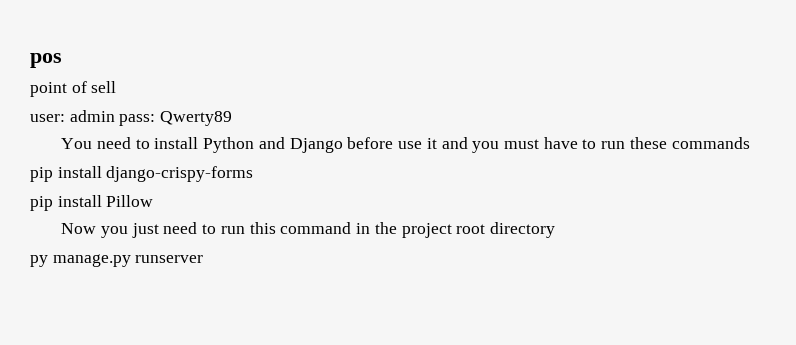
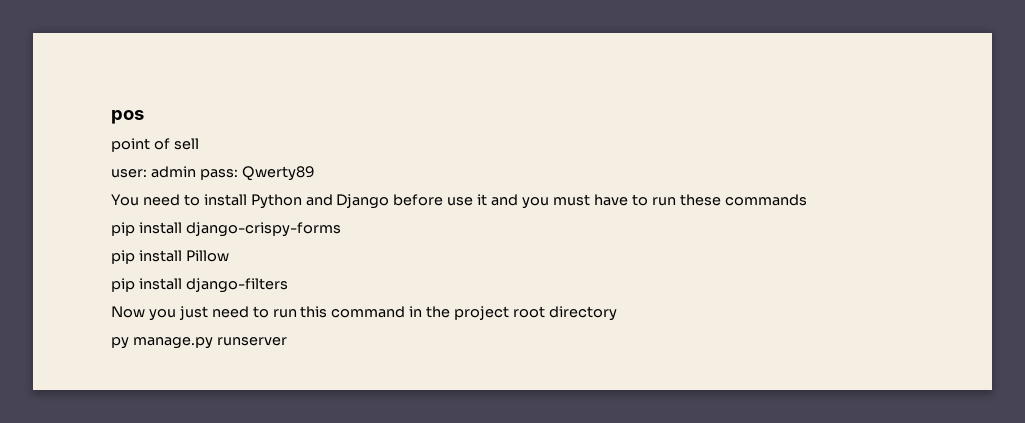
+ pip install django-filters

